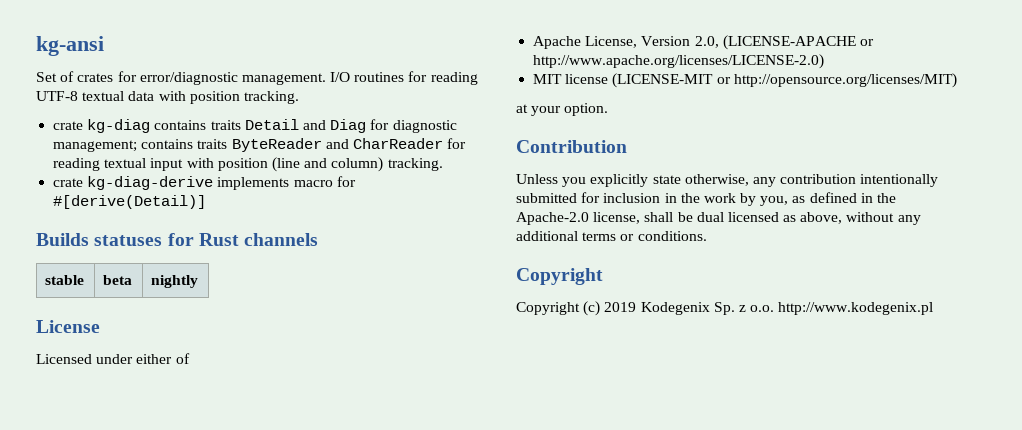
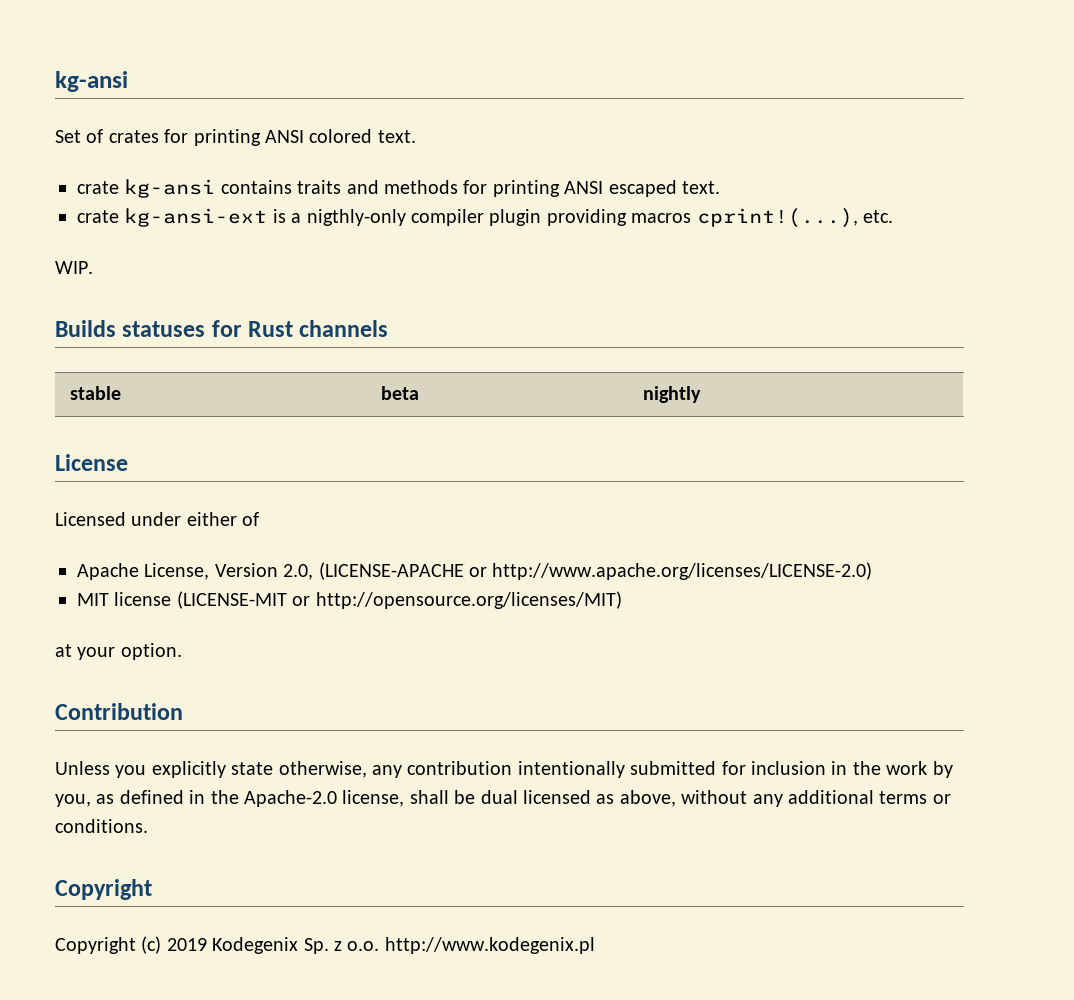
- Set of crates for error/diagnostic management. I/O routines for reading UTF-8 textual data with position tracking.
- crate kg-diag contains traits Detail and Diag for diagnostic management; contains traits ByteReader and CharReader for reading textual input with position (line and column) tracking.
- crate kg-diag-derive implements macro for #[derive(Detail)]
+ Set of crates for printing ANSI colored text.
+ crate kg-ansi contains traits and methods for printing ANSI escaped text.
+ crate kg-ansi-ext is a nigthly-only compiler plugin providing macros cprint!(...), etc.
+ WIP.

